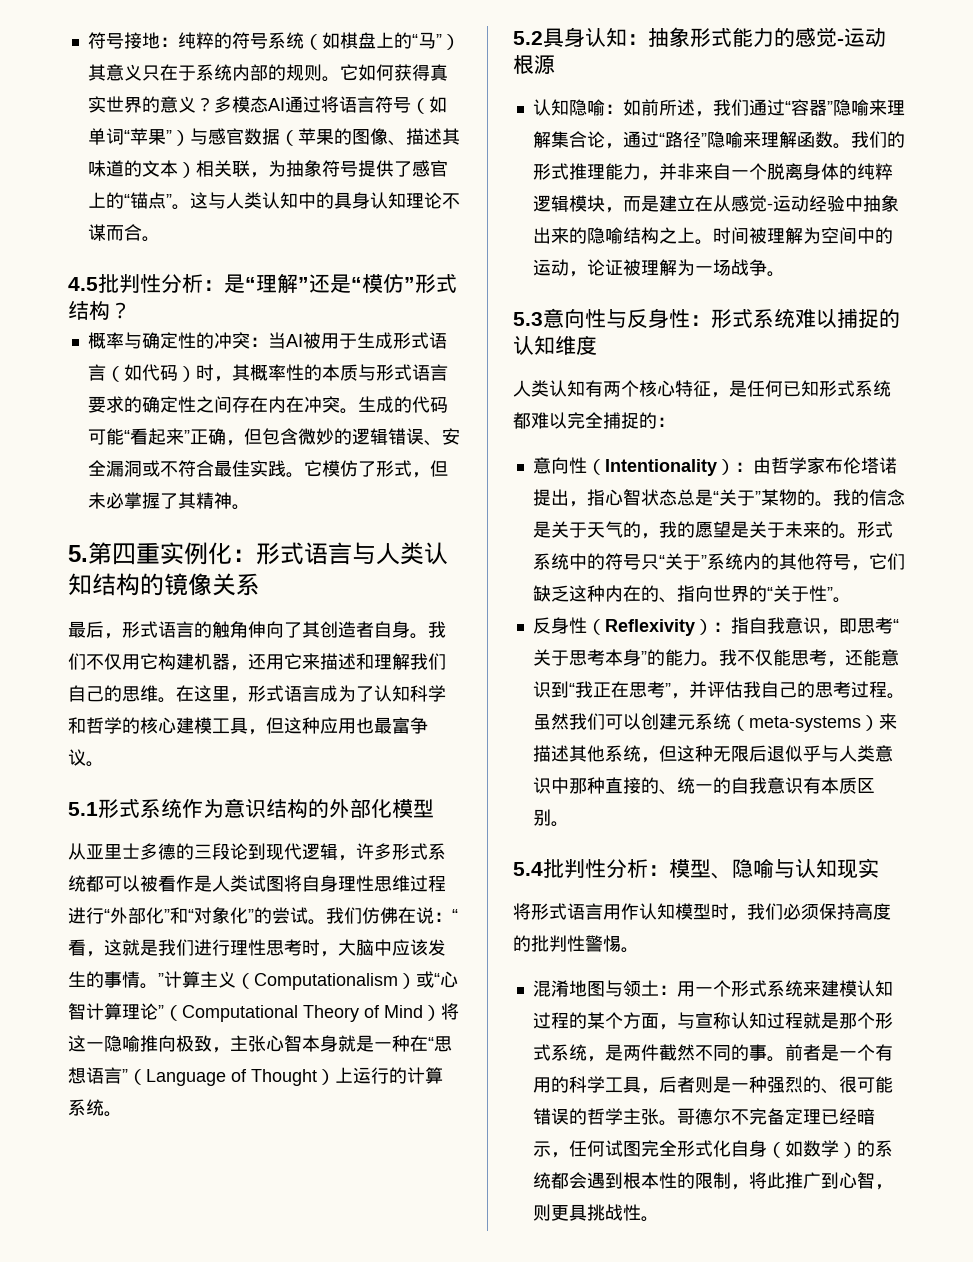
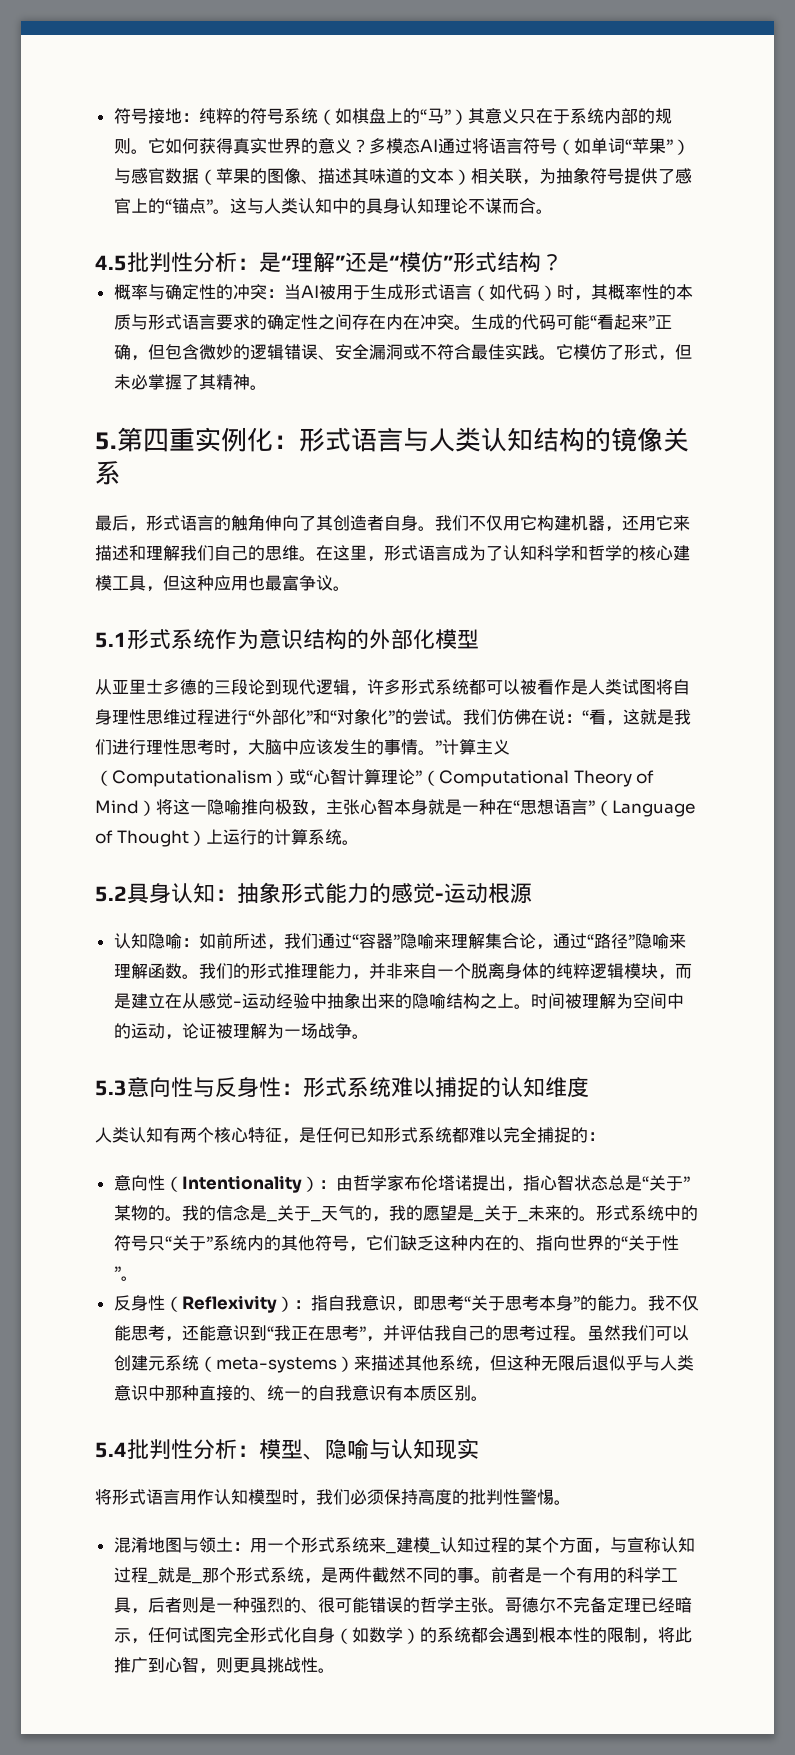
- 我的信念是关于天气的，我的愿望是关于未来的。
+ 我的信念是_关于_天气的，我的愿望是_关于_未来的。
- 混淆地图与领土：用一个形式系统来建模认知过程的某个方面，与宣称认知过程就是那个形式系统，是两件截然不同的事。
+ 混淆地图与领土：用一个形式系统来_建模_认知过程的某个方面，与宣称认知过程_就是_那个形式系统，是两件截然不同的事。

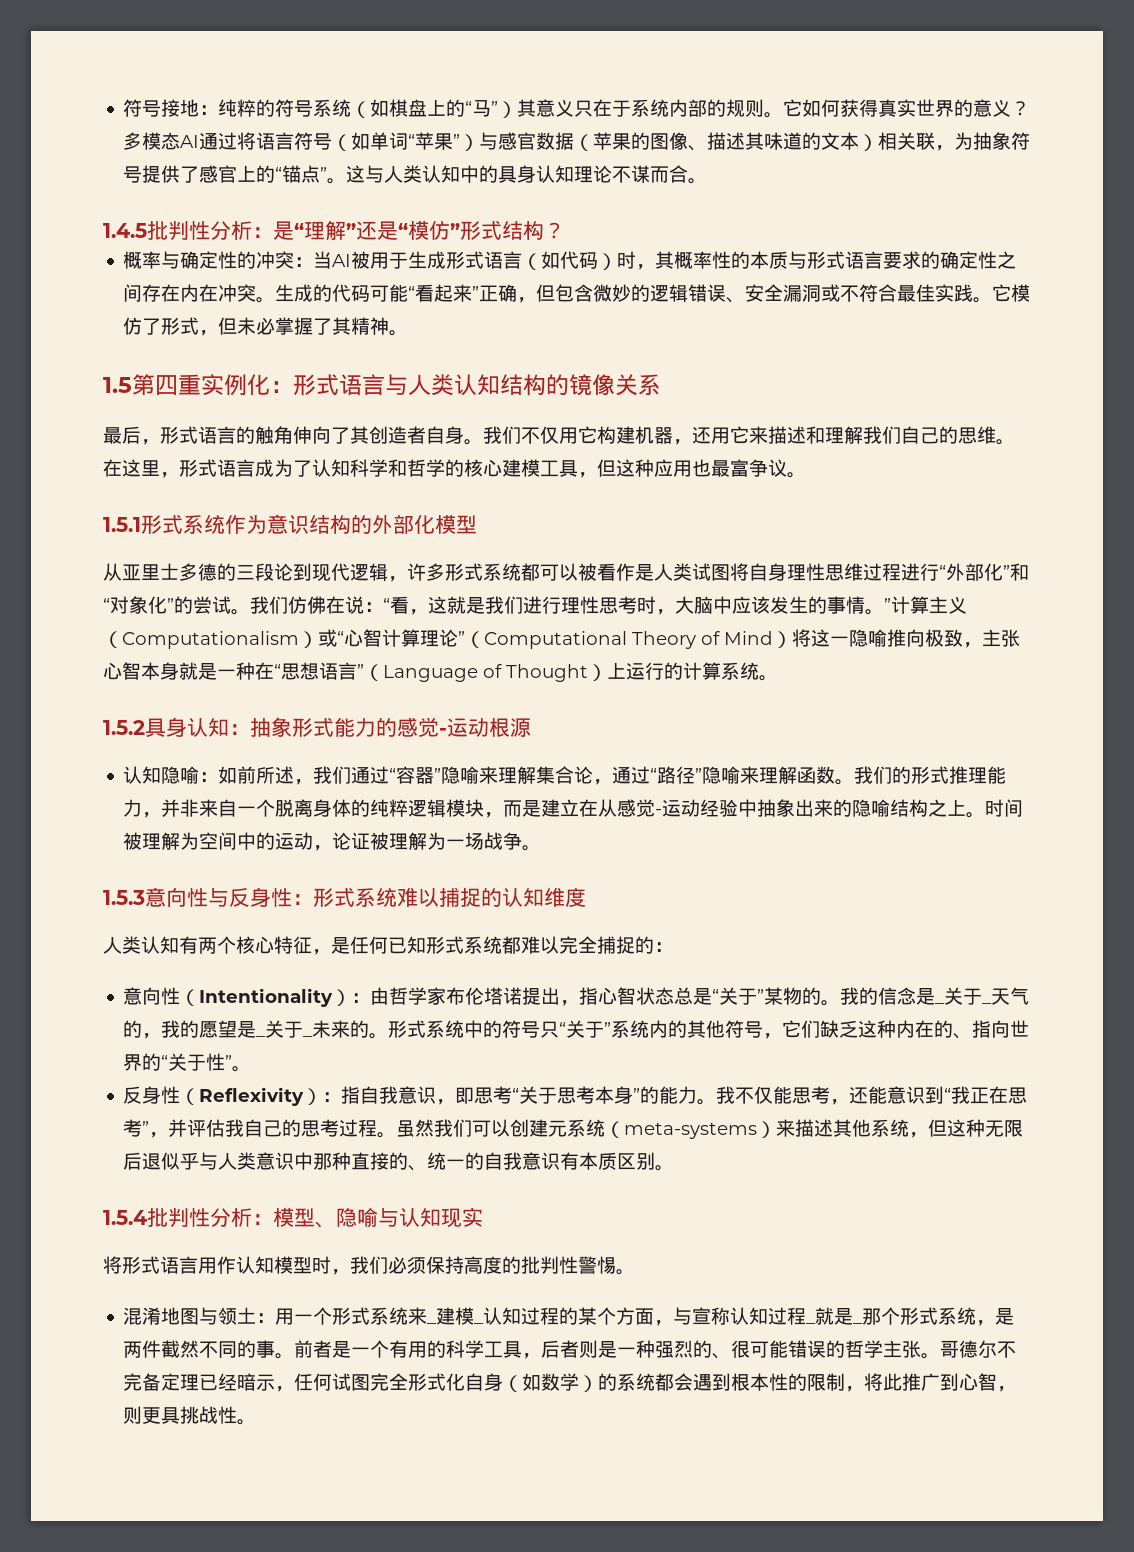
- 4.5批判性分析：是“理解”还是“模仿”形式结构？
+ 1.4.5批判性分析：是“理解”还是“模仿”形式结构？
- 5.第四重实例化：形式语言与人类认知结构的镜像关系
+ 1.5第四重实例化：形式语言与人类认知结构的镜像关系
- 5.1形式系统作为意识结构的外部化模型
+ 1.5.1形式系统作为意识结构的外部化模型
- 5.2具身认知：抽象形式能力的感觉-运动根源
+ 1.5.2具身认知：抽象形式能力的感觉-运动根源
- 5.3意向性与反身性：形式系统难以捕捉的认知维度
+ 1.5.3意向性与反身性：形式系统难以捕捉的认知维度
- 5.4批判性分析：模型、隐喻与认知现实
+ 1.5.4批判性分析：模型、隐喻与认知现实

